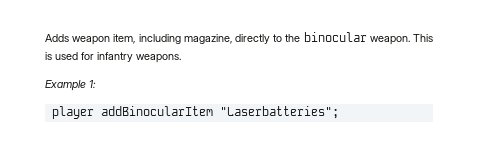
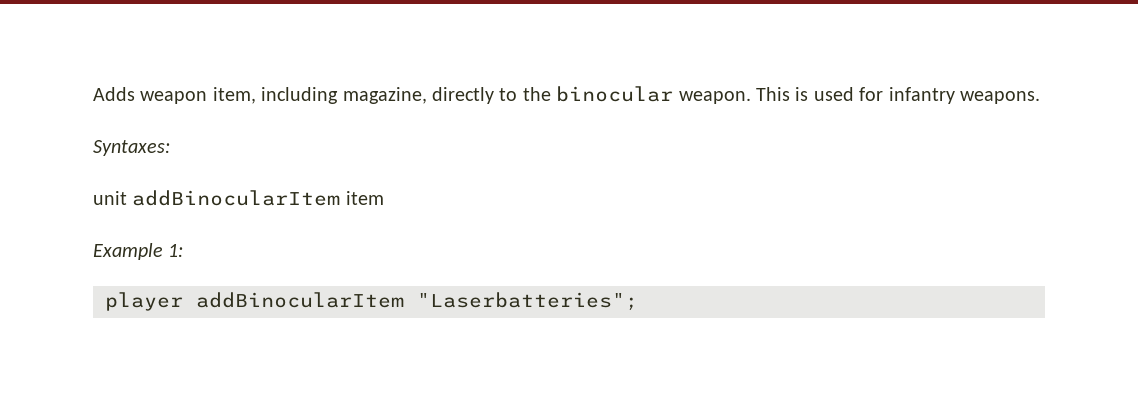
+ Syntaxes:
+ unit addBinocularItem item

